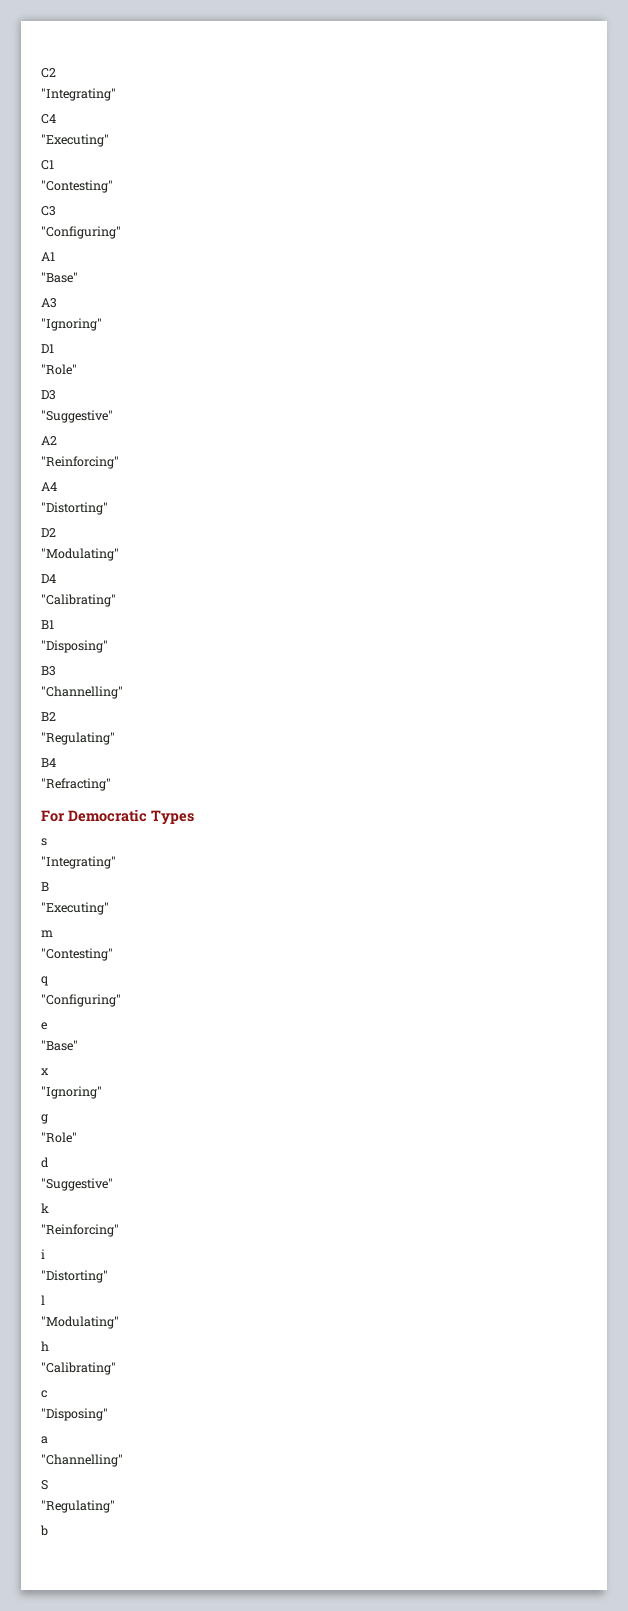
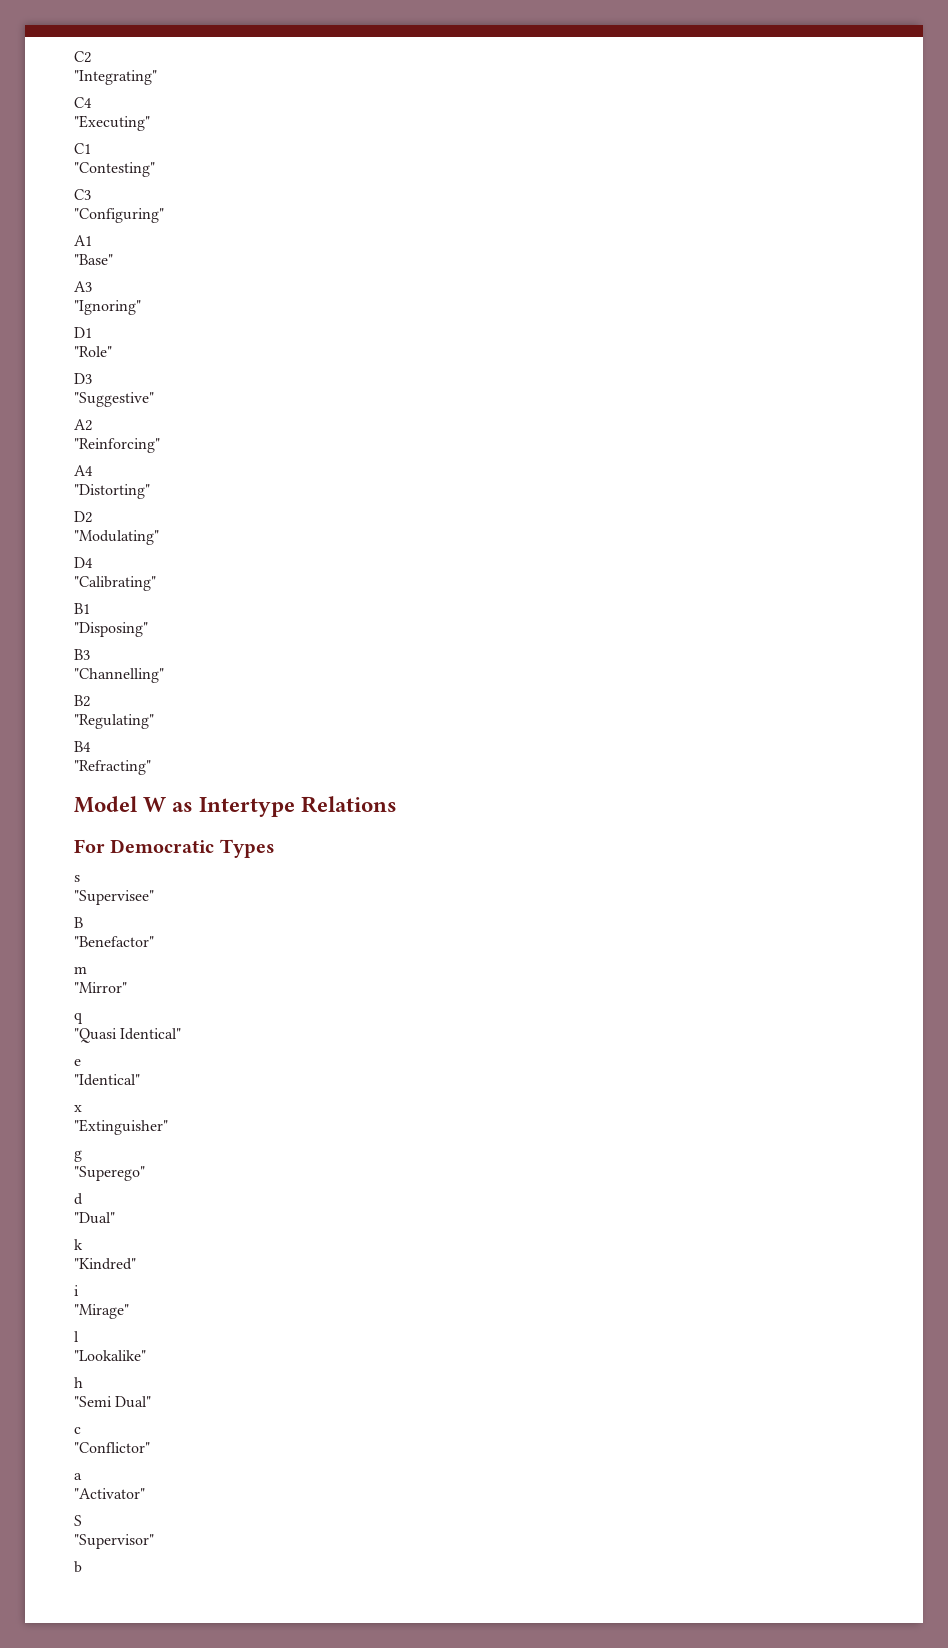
+ Model W as Intertype Relations
  s
- "Integrating"
+ "Supervisee"
  B
- "Executing"
+ "Benefactor"
  m
- "Contesting"
+ "Mirror"
  q
- "Configuring"
+ "Quasi Identical"
  e
- "Base"
+ "Identical"
  x
- "Ignoring"
+ "Extinguisher"
  g
- "Role"
+ "Superego"
  d
- "Suggestive"
+ "Dual"
  k
- "Reinforcing"
+ "Kindred"
  i
- "Distorting"
+ "Mirage"
  l
- "Modulating"
+ "Lookalike"
  h
- "Calibrating"
+ "Semi Dual"
  c
- "Disposing"
+ "Conflictor"
  a
- "Channelling"
+ "Activator"
  S
- "Regulating"
+ "Supervisor"

